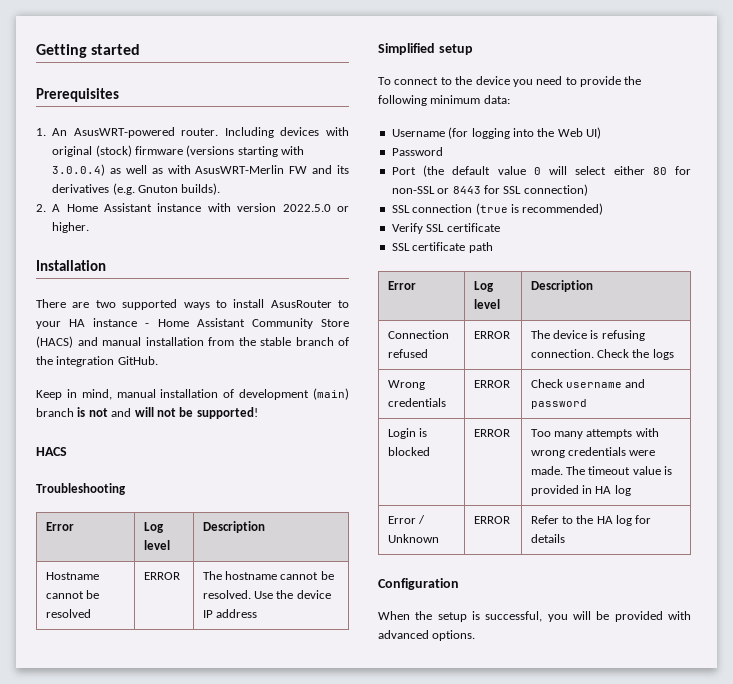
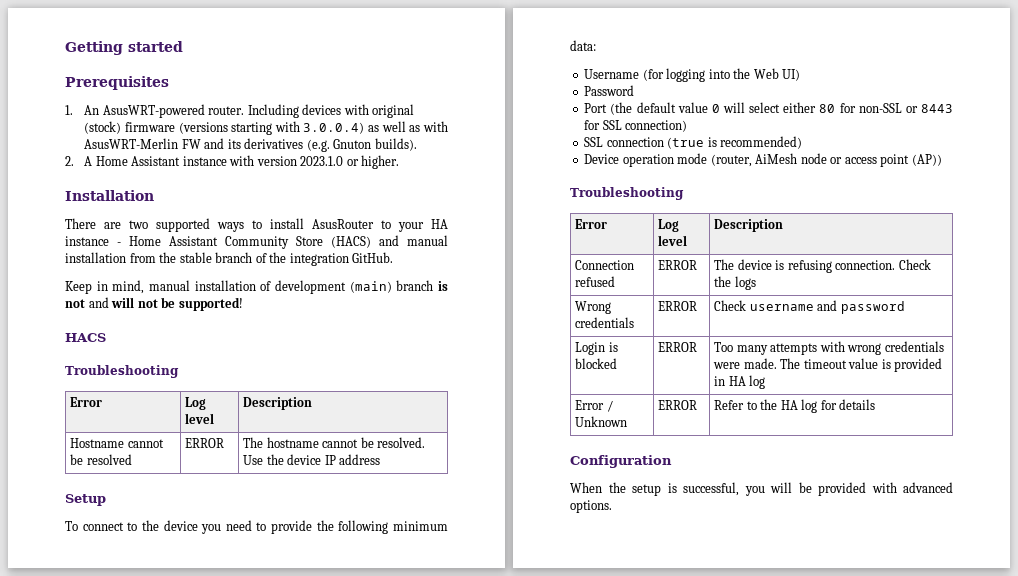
- 2. A Home Assistant instance with version 2022.5.0 or higher.
+ 2. A Home Assistant instance with version 2023.1.0 or higher.
- Simplified setup
+ Setup
- Verify SSL certificate
- SSL certificate path
+ Device operation mode (router, AiMesh node or access point (AP))
+ Troubleshooting

